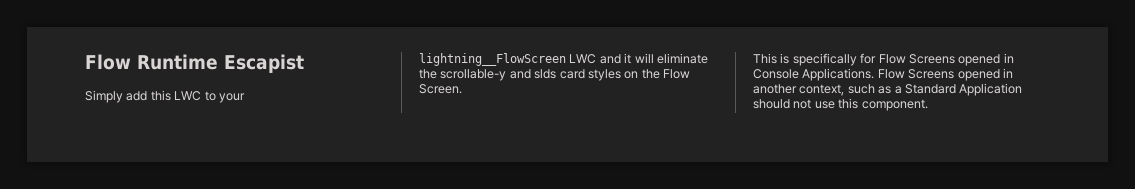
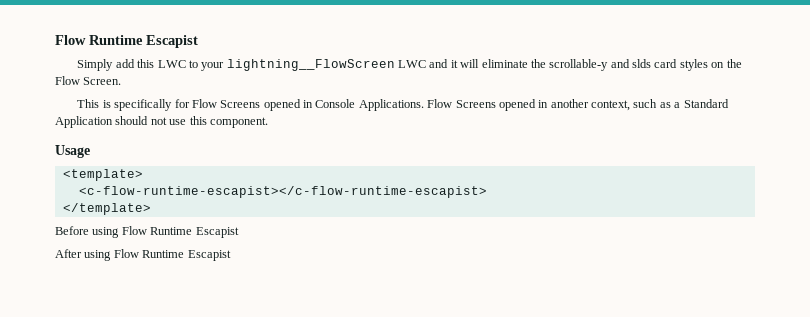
+ Usage
+ <template>
+ <c-flow-runtime-escapist></c-flow-runtime-escapist>
+ </template>
+ Before using Flow Runtime Escapist
+ After using Flow Runtime Escapist

